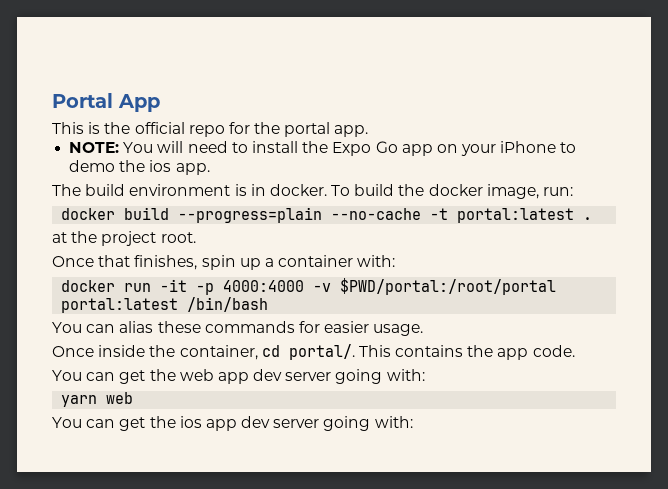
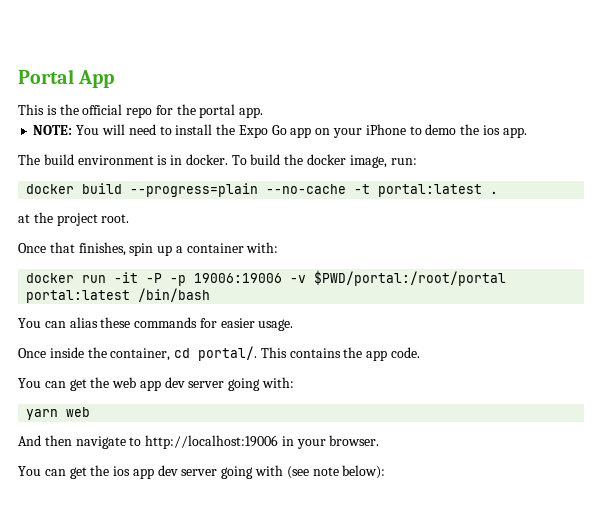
- docker run -it -p 4000:4000 -v $PWD/portal:/root/portal portal:latest /bin/bash
+ docker run -it -P -p 19006:19006 -v $PWD/portal:/root/portal portal:latest /bin/bash
+ And then navigate to http://localhost:19006 in your browser.
- You can get the ios app dev server going with:
+ You can get the ios app dev server going with (see note below):

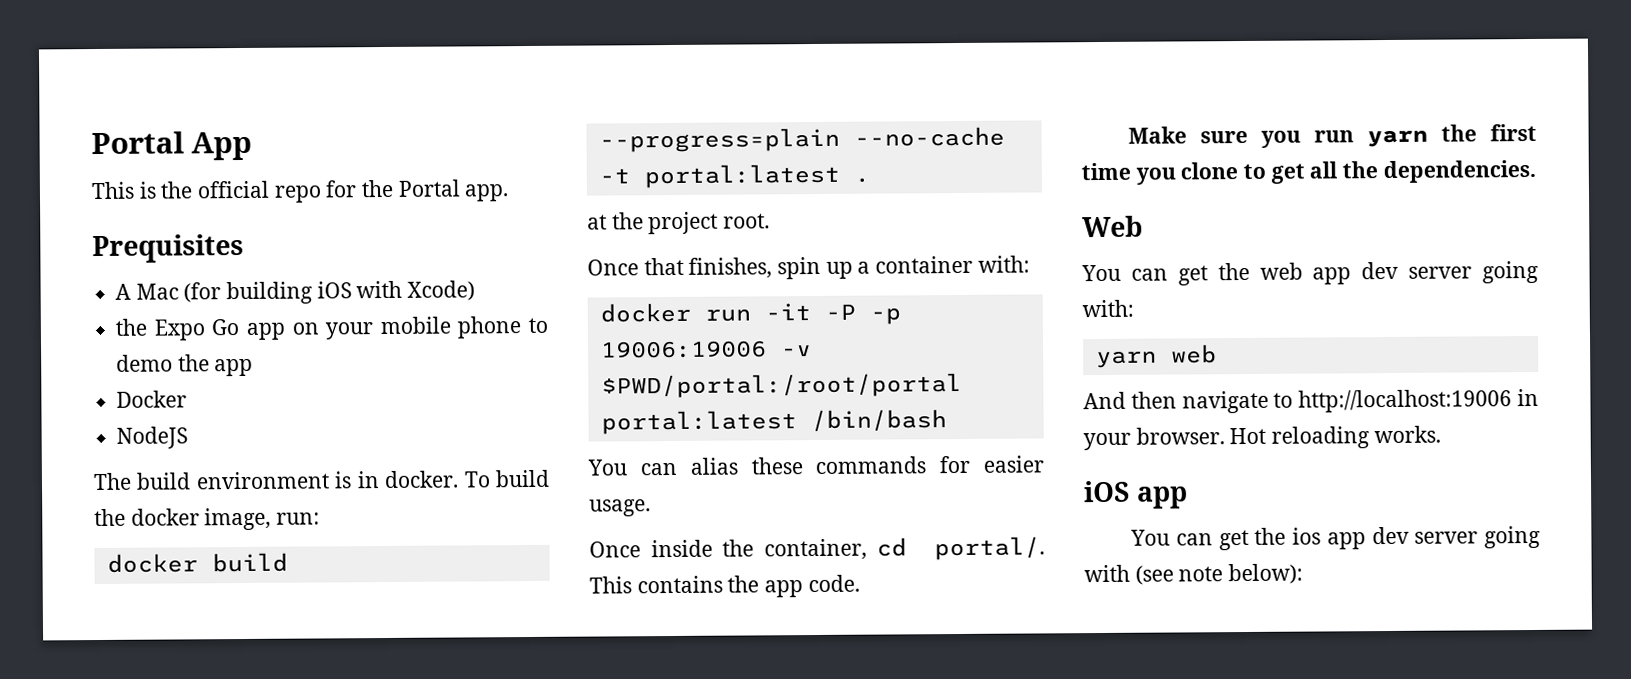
- This is the official repo for the portal app.
- NOTE: You will need to install the Expo Go app on your iPhone to demo the ios app.
+ This is the official repo for the Portal app.
+ Prequisites
+ A Mac (for building iOS with Xcode)
+ the Expo Go app on your mobile phone to demo the app
+ Docker
+ NodeJS
+ Make sure you run yarn the first time you clone to get all the dependencies.
+ Web
+ Hot reloading works.
+ iOS app

